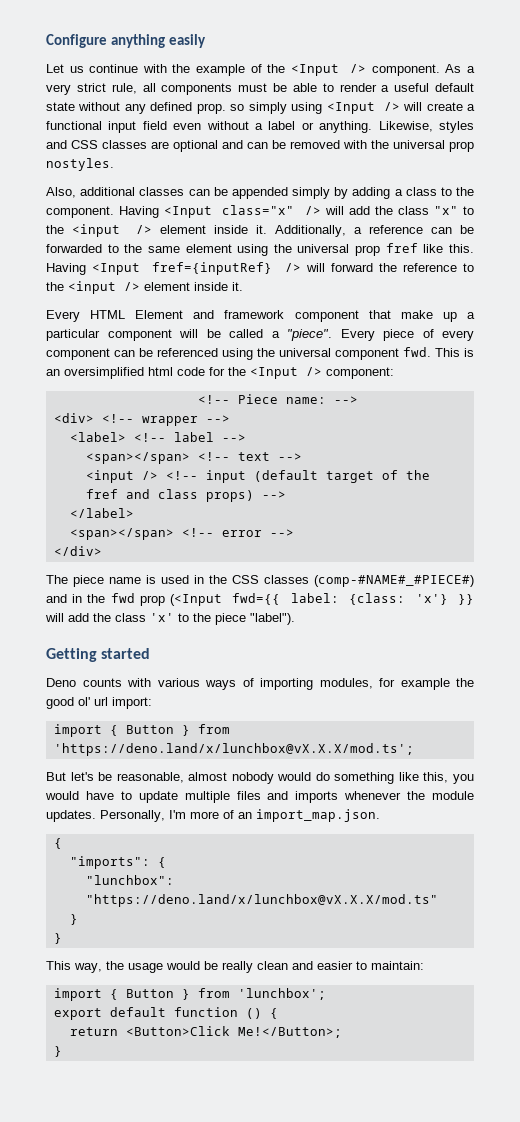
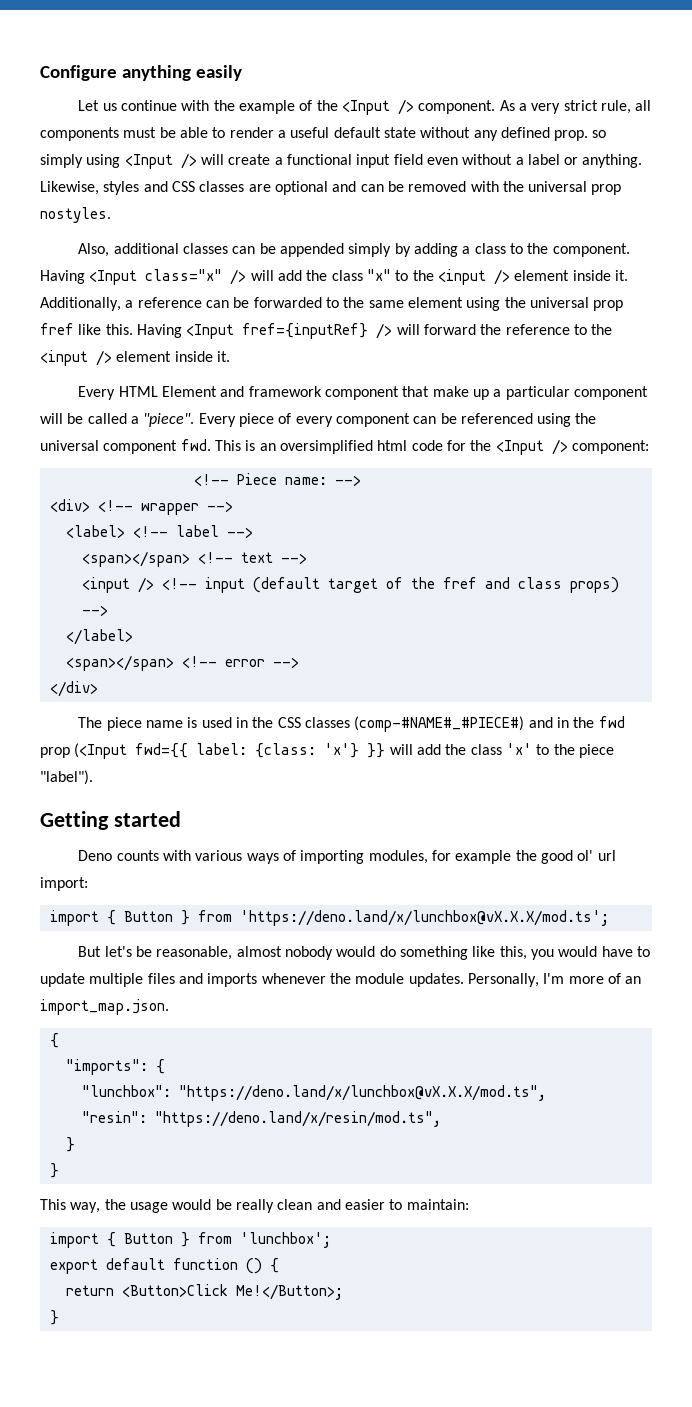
- "lunchbox": "https://deno.land/x/lunchbox@vX.X.X/mod.ts"
+ "lunchbox": "https://deno.land/x/lunchbox@vX.X.X/mod.ts",
+ "resin": "https://deno.land/x/resin/mod.ts",

